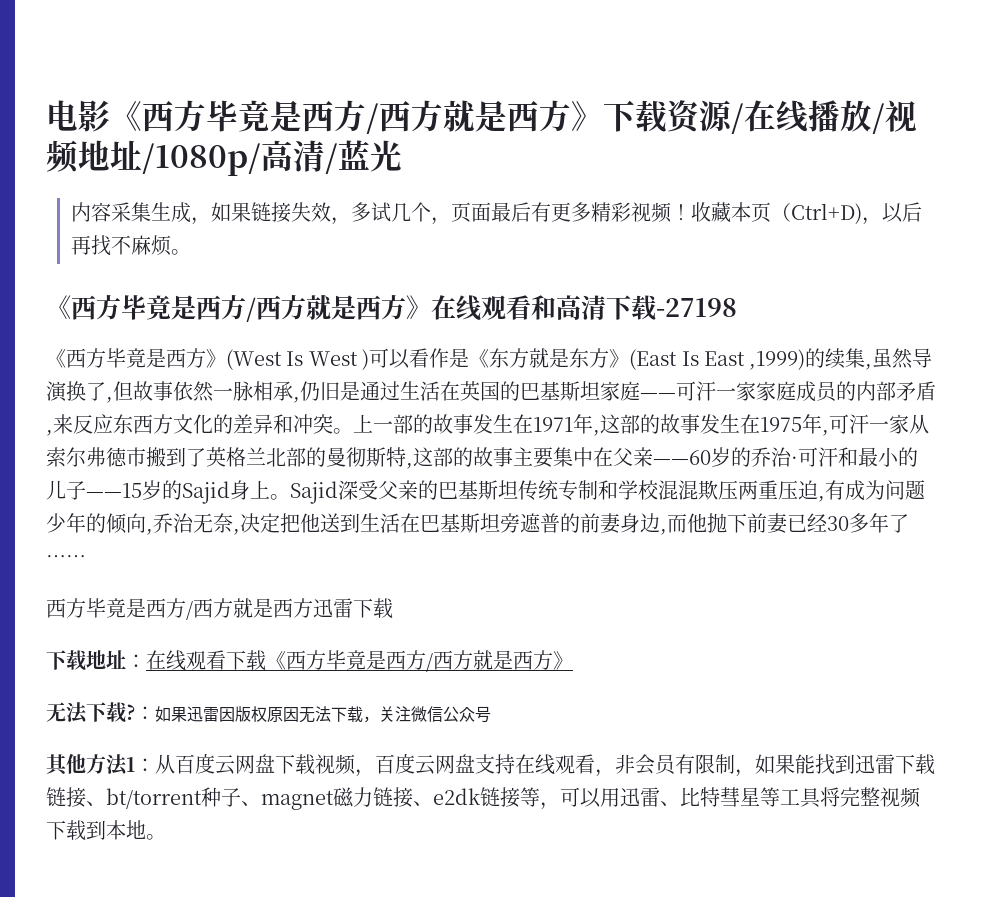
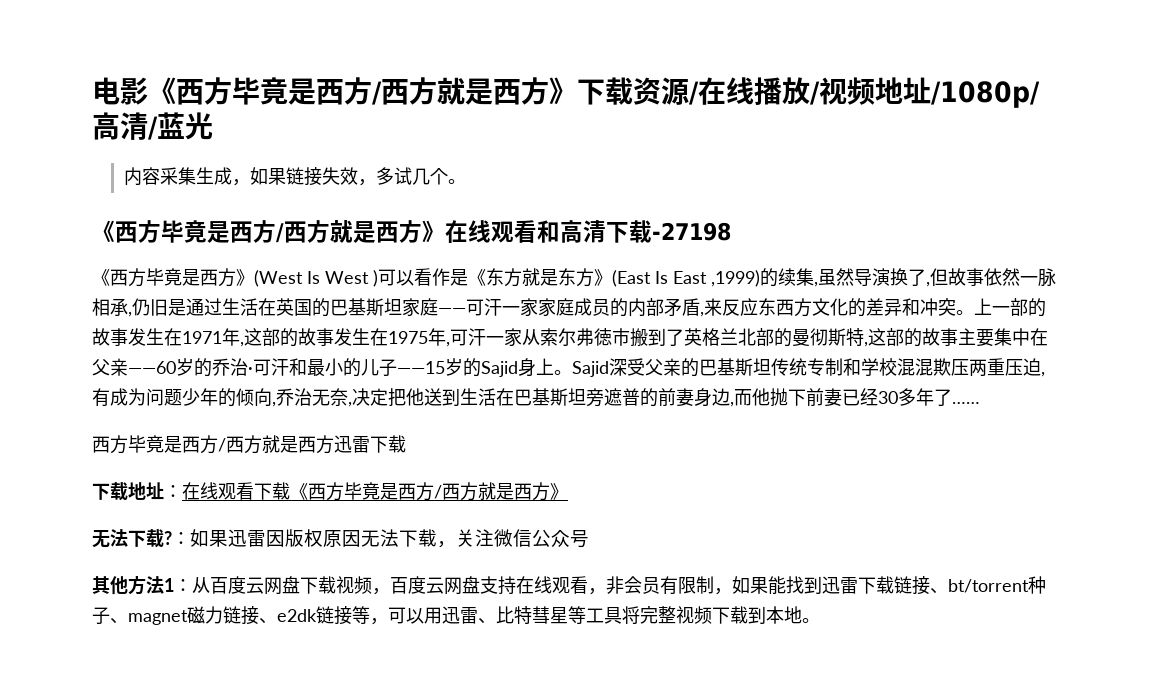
- 内容采集生成，如果链接失效，多试几个，页面最后有更多精彩视频！收藏本页（Ctrl+D)，以后再找不麻烦。
+ 内容采集生成，如果链接失效，多试几个。

